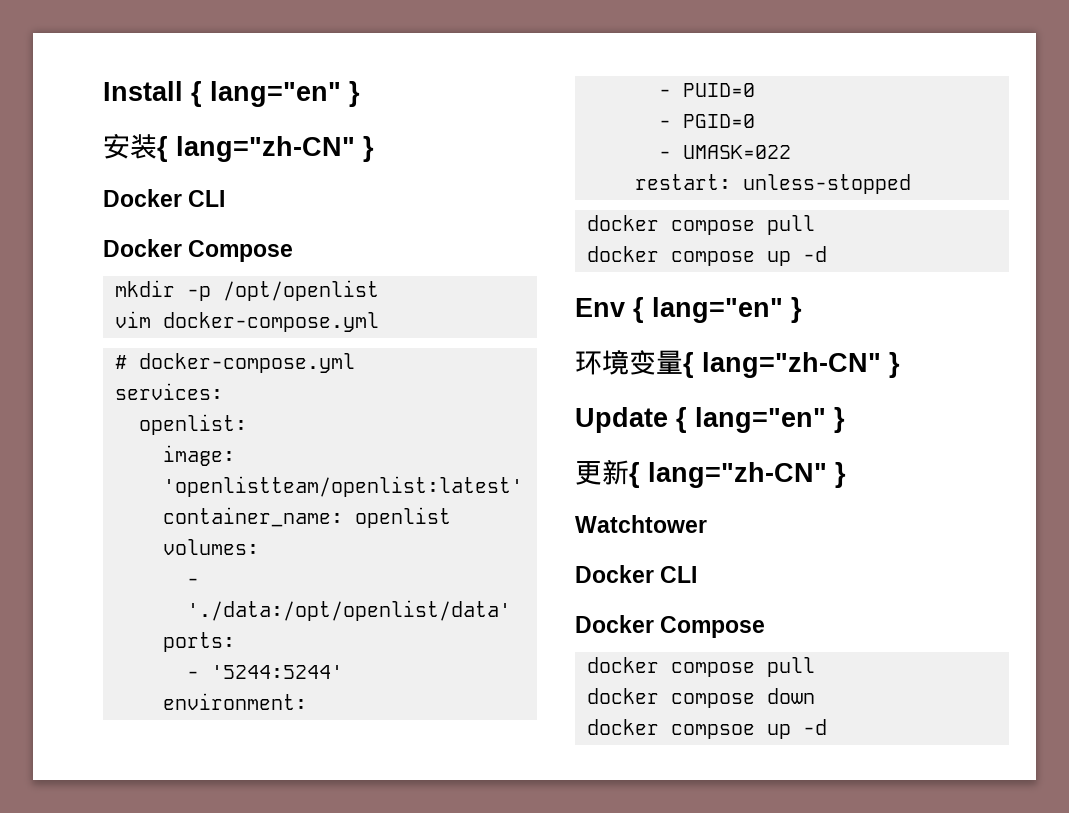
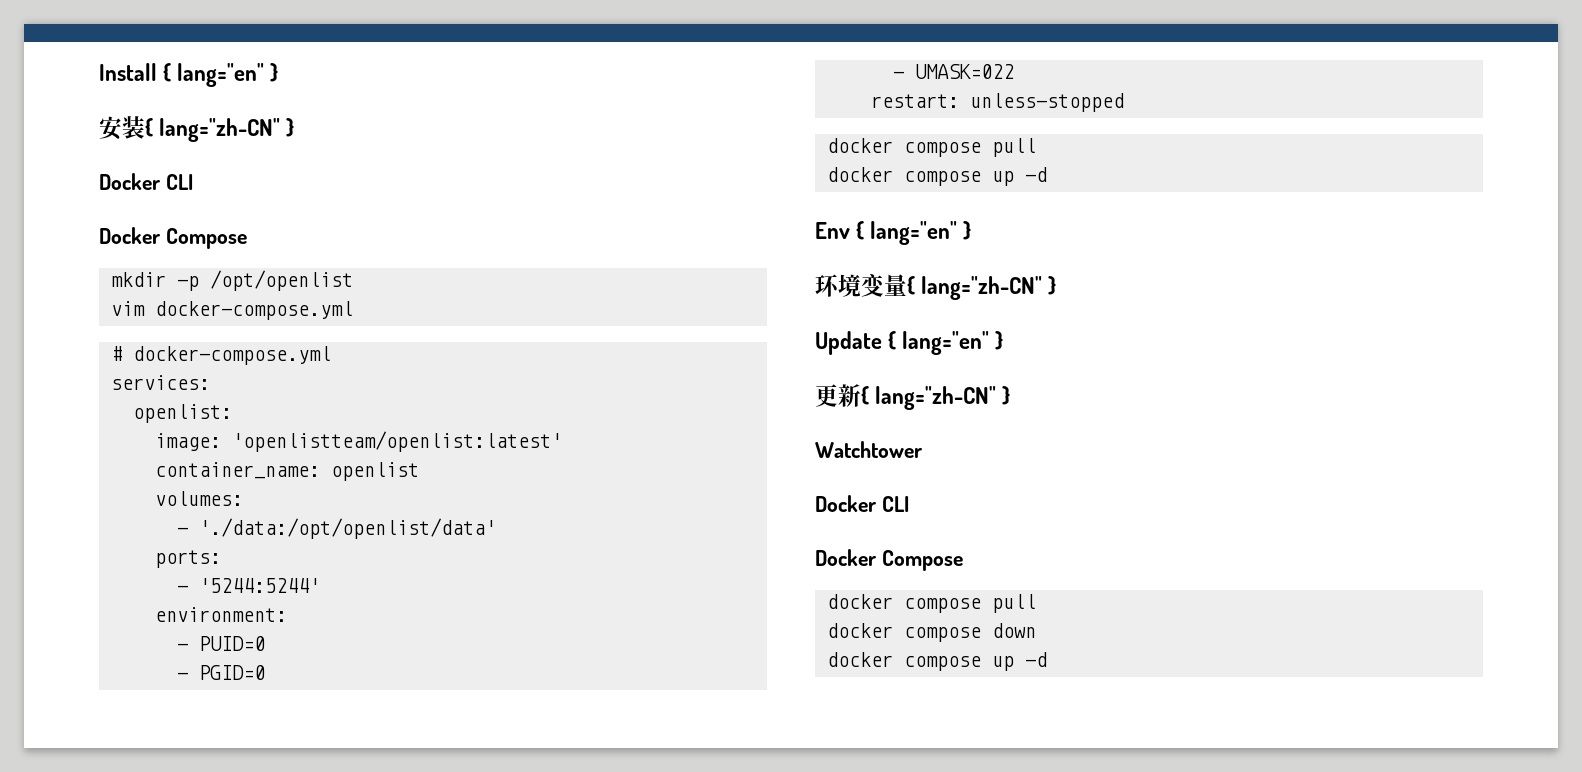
  docker compose down
- docker compsoe up -d
+ docker compose up -d

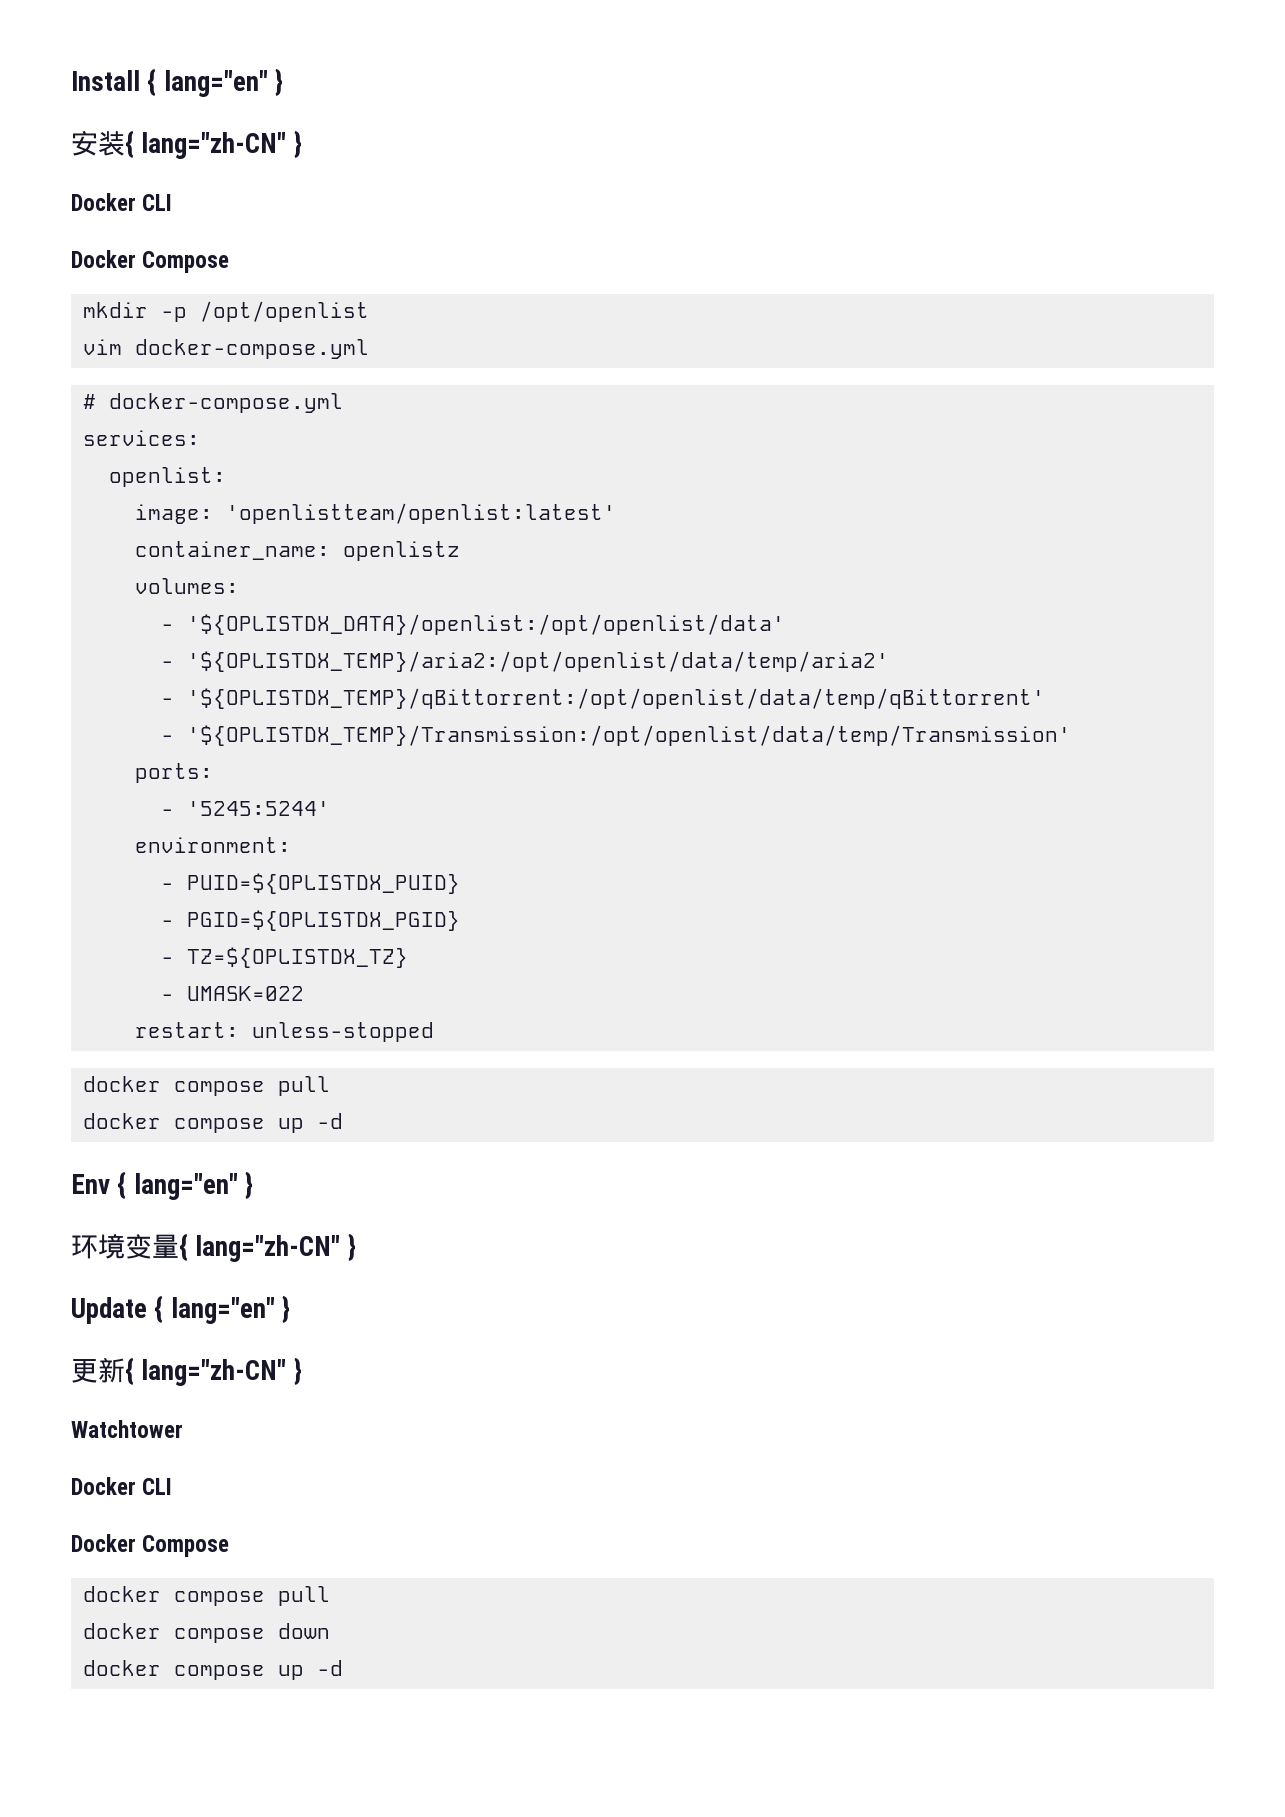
- container_name: openlist
+ container_name: openlistz
- - './data:/opt/openlist/data'
+ - '${OPLISTDX_DATA}/openlist:/opt/openlist/data'
+ - '${OPLISTDX_TEMP}/aria2:/opt/openlist/data/temp/aria2'
+ - '${OPLISTDX_TEMP}/qBittorrent:/opt/openlist/data/temp/qBittorrent'
+ - '${OPLISTDX_TEMP}/Transmission:/opt/openlist/data/temp/Transmission'
- - '5244:5244'
+ - '5245:5244'
- - PUID=0
- - PGID=0
+ - PUID=${OPLISTDX_PUID}
+ - PGID=${OPLISTDX_PGID}
+ - TZ=${OPLISTDX_TZ}

